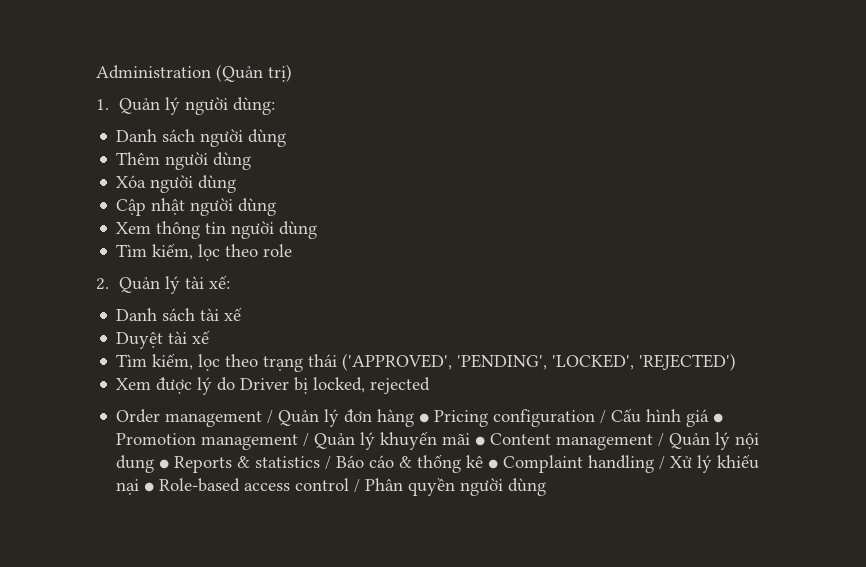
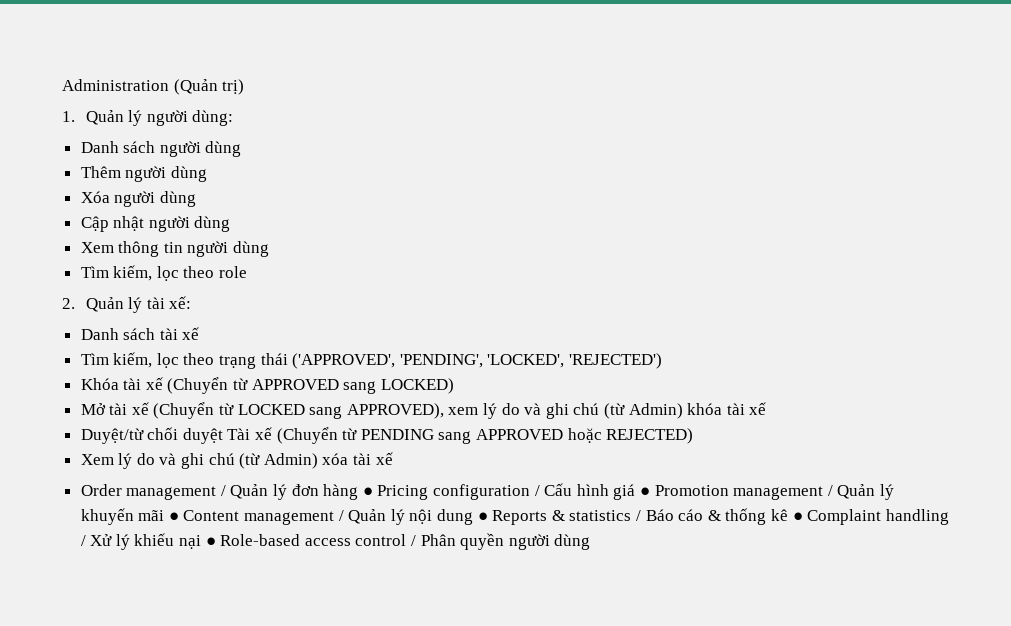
- Duyệt tài xế
- Xem được lý do Driver bị locked, rejected
+ Khóa tài xế (Chuyển từ APPROVED sang LOCKED)
+ Mở tài xế (Chuyển từ LOCKED sang APPROVED), xem lý do và ghi chú (từ Admin) khóa tài xế
+ Duyệt/từ chối duyệt Tài xế (Chuyển từ PENDING sang APPROVED hoặc REJECTED)
+ Xem lý do và ghi chú (từ Admin) xóa tài xế

